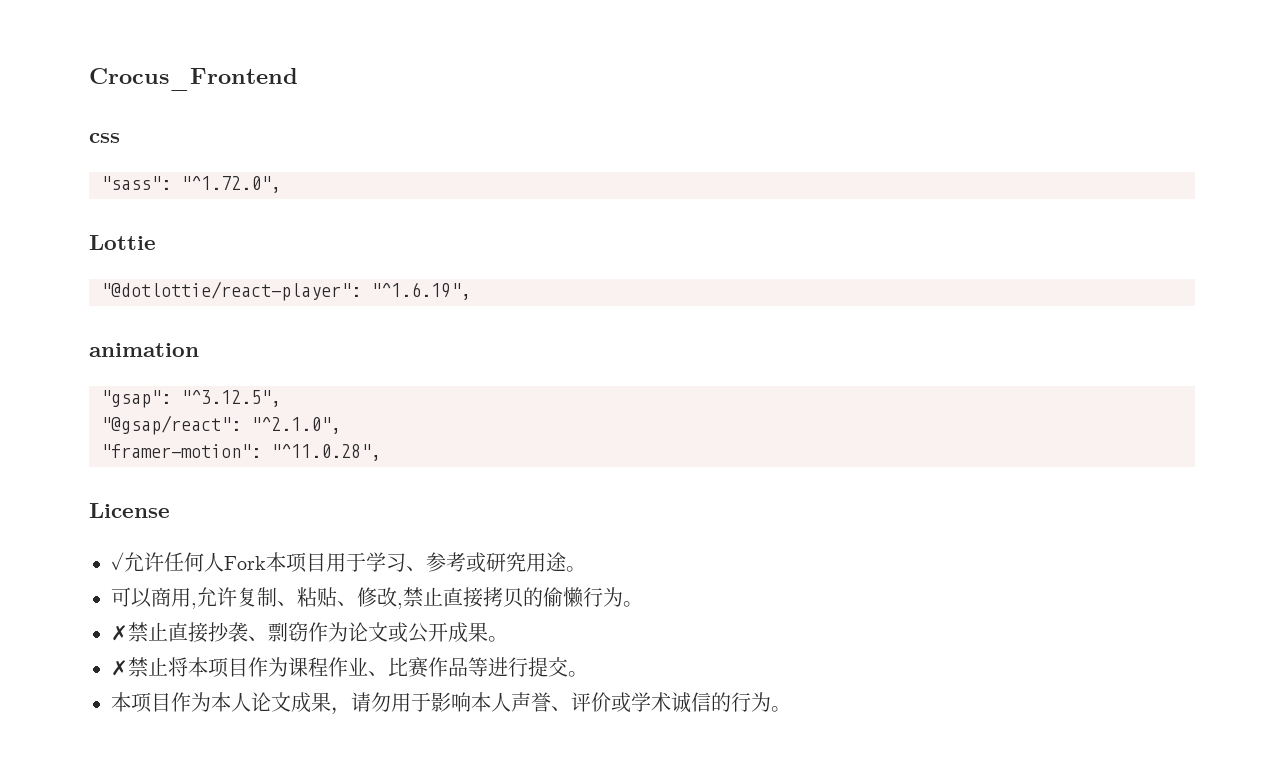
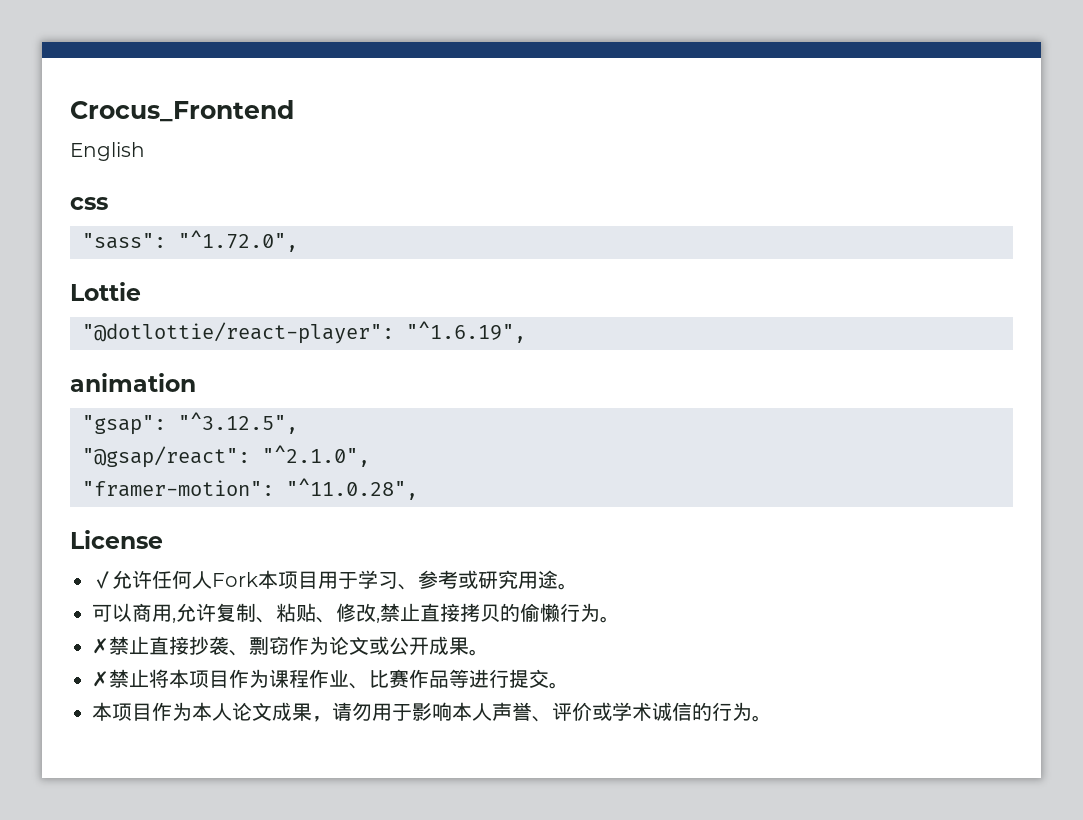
+ English

